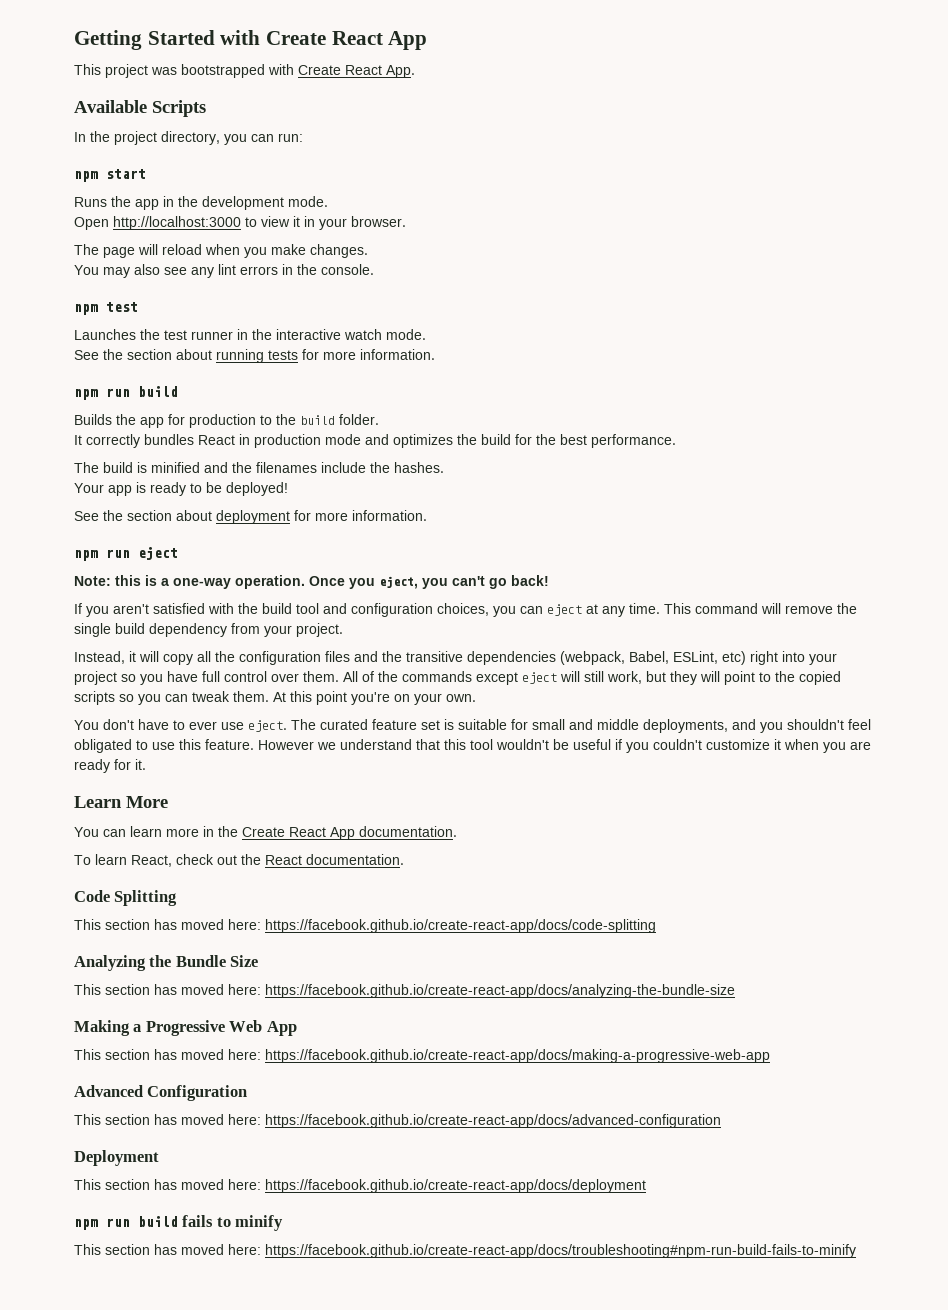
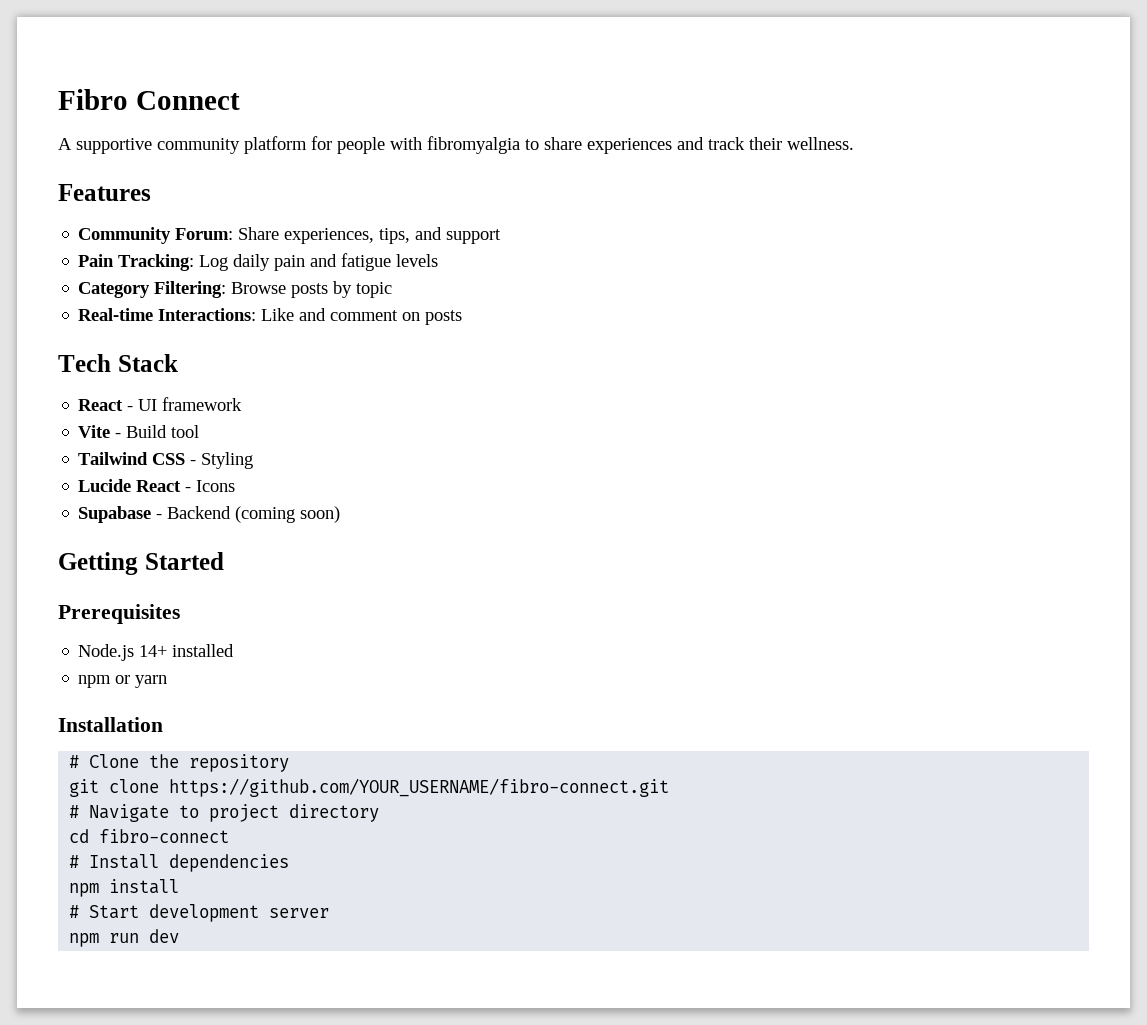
- Getting Started with Create React App
- This project was bootstrapped with Create React App.
- Available Scripts
- In the project directory, you can run:
- npm start
- Runs the app in the development mode.
- Open http://localhost:3000 to view it in your browser.
- The page will reload when you make changes.
- You may also see any lint errors in the console.
- npm test
- Launches the test runner in the interactive watch mode.
- See the section about running tests for more information.
- npm run build
- Builds the app for production to the build folder.
- It correctly bundles React in production mode and optimizes the build for the best performance.
- The build is minified and the filenames include the hashes.
- Your app is ready to be deployed!
- See the section about deployment for more information.
- npm run eject
- Note: this is a one-way operation. Once you eject, you can't go back!
- If you aren't satisfied with the build tool and configuration choices, you can eject at any time. This command will remove the single build dependency from your project.
- Instead, it will copy all the configuration files and the transitive dependencies (webpack, Babel, ESLint, etc) right into your project so you have full control over them. All of the commands except eject will still work, but they will point to the copied scripts so you can tweak them. At this point you're on your own.
- You don't have to ever use eject. The curated feature set is suitable for small and middle deployments, and you shouldn't feel obligated to use this feature. However we understand that this tool wouldn't be useful if you couldn't customize it when you are ready for it.
- Learn More
- You can learn more in the Create React App documentation.
- To learn React, check out the React documentation.
- Code Splitting
- This section has moved here: https://facebook.github.io/create-react-app/docs/code-splitting
- Analyzing the Bundle Size
- This section has moved here: https://facebook.github.io/create-react-app/docs/analyzing-the-bundle-size
- Making a Progressive Web App
- This section has moved here: https://facebook.github.io/create-react-app/docs/making-a-progressive-web-app
- Advanced Configuration
- This section has moved here: https://facebook.github.io/create-react-app/docs/advanced-configuration
- Deployment
- This section has moved here: https://facebook.github.io/create-react-app/docs/deployment
- npm run build fails to minify
- This section has moved here: https://facebook.github.io/create-react-app/docs/troubleshooting#npm-run-build-fails-to-minify
+ Fibro Connect
+ A supportive community platform for people with fibromyalgia to share experiences and track their wellness.
+ Features
+ Community Forum: Share experiences, tips, and support
+ Pain Tracking: Log daily pain and fatigue levels
+ Category Filtering: Browse posts by topic
+ Real-time Interactions: Like and comment on posts
+ Tech Stack
+ React - UI framework
+ Vite - Build tool
+ Tailwind CSS - Styling
+ Lucide React - Icons
+ Supabase - Backend (coming soon)
+ Getting Started
+ Prerequisites
+ Node.js 14+ installed
+ npm or yarn
+ Installation
+ # Clone the repository
+ git clone https://github.com/YOUR_USERNAME/fibro-connect.git
+ # Navigate to project directory
+ cd fibro-connect
+ # Install dependencies
+ npm install
+ # Start development server
+ npm run dev

